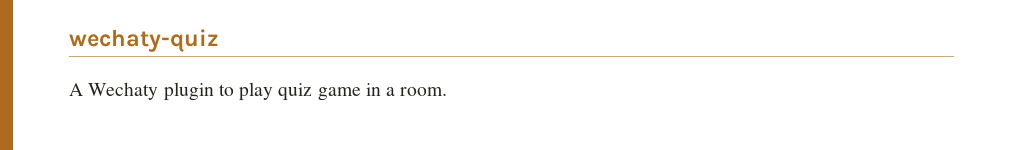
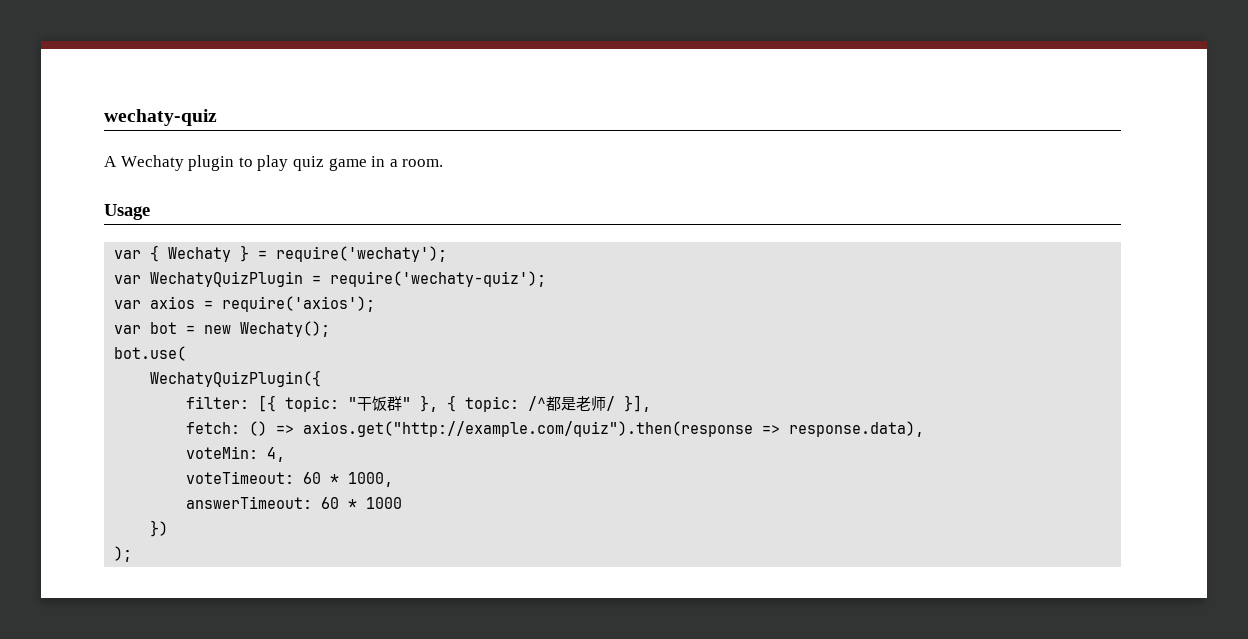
+ Usage
+ var { Wechaty } = require('wechaty');
+ var WechatyQuizPlugin = require('wechaty-quiz');
+ var axios = require('axios');
+ var bot = new Wechaty();
+ bot.use(
+ WechatyQuizPlugin({
+ filter: [{ topic: "干饭群" }, { topic: /^都是老师/ }],
+ fetch: () => axios.get("http://example.com/quiz").then(response => response.data),
+ voteMin: 4,
+ voteTimeout: 60 * 1000,
+ answerTimeout: 60 * 1000
+ })
+ );

